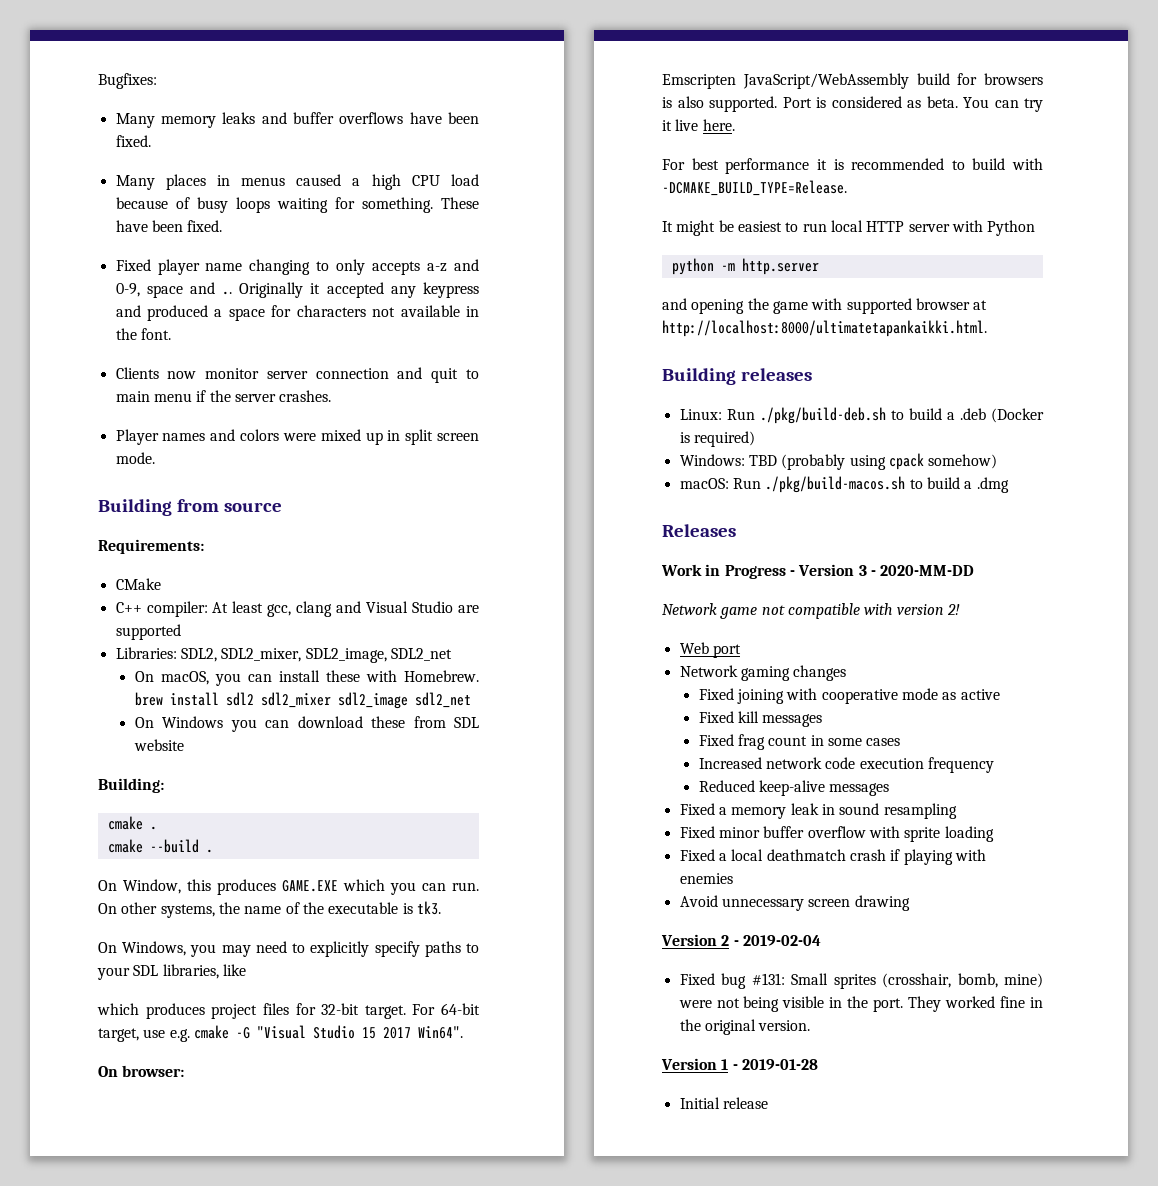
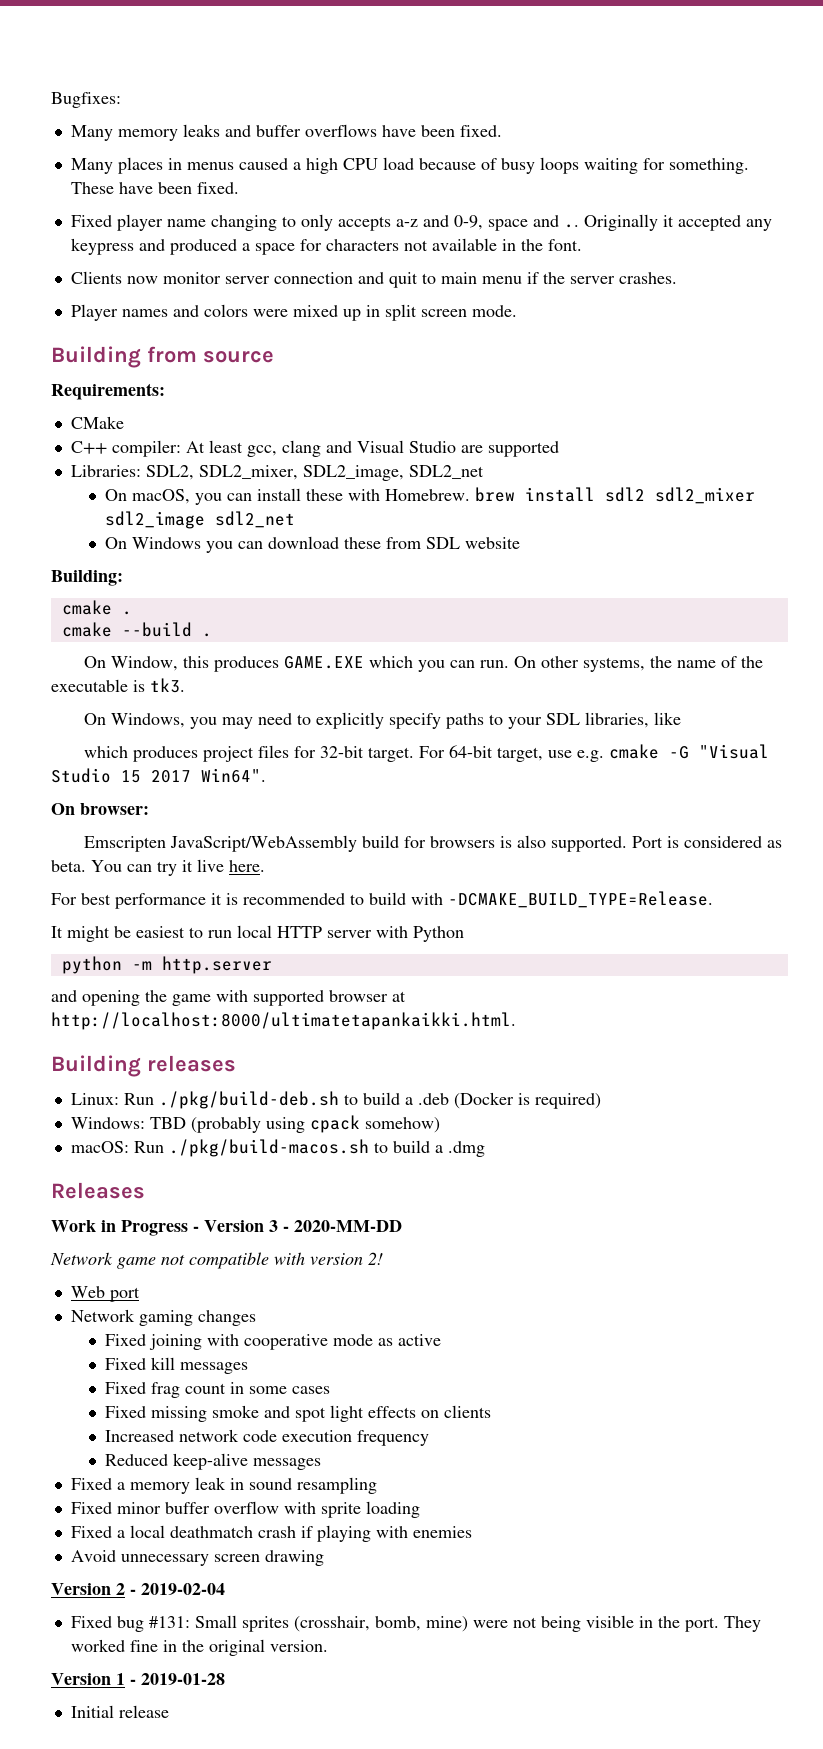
+ Fixed missing smoke and spot light effects on clients

